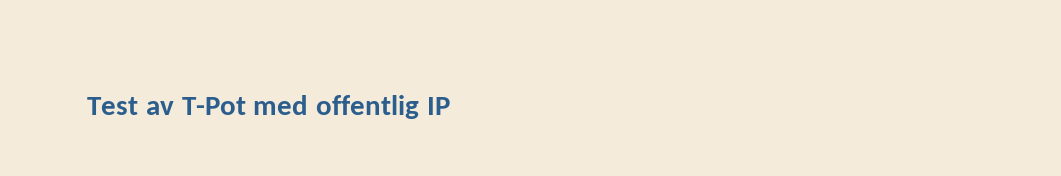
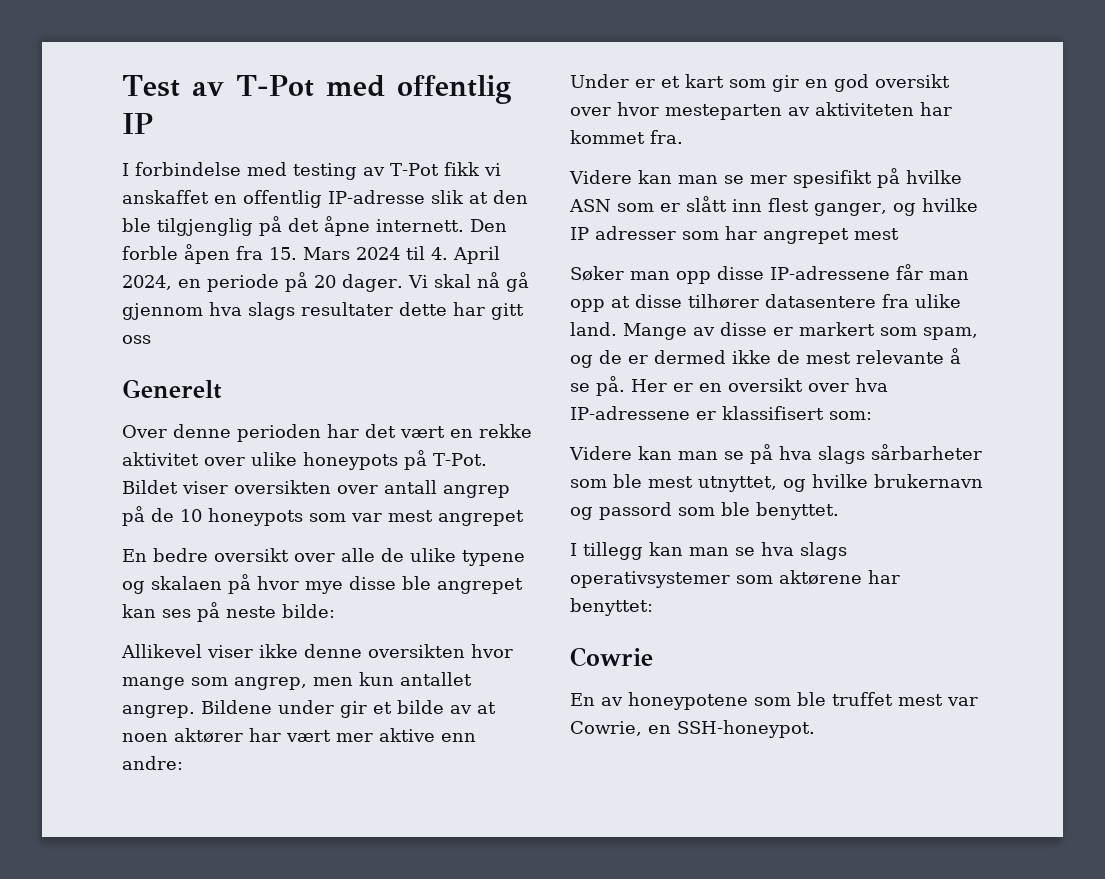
+ I forbindelse med testing av T-Pot fikk vi anskaffet en offentlig IP-adresse slik at den ble tilgjenglig på det åpne internett. Den forble åpen fra 15. Mars 2024 til 4. April 2024, en periode på 20 dager. Vi skal nå gå gjennom hva slags resultater dette har gitt oss
+ Generelt
+ Over denne perioden har det vært en rekke aktivitet over ulike honeypots på T-Pot. Bildet viser oversikten over antall angrep på de 10 honeypots som var mest angrepet
+ En bedre oversikt over alle de ulike typene og skalaen på hvor mye disse ble angrepet kan ses på neste bilde:
+ Allikevel viser ikke denne oversikten hvor mange som angrep, men kun antallet angrep. Bildene under gir et bilde av at noen aktører har vært mer aktive enn andre:
+ Under er et kart som gir en god oversikt over hvor mesteparten av aktiviteten har kommet fra.
+ Videre kan man se mer spesifikt på hvilke ASN som er slått inn flest ganger, og hvilke IP adresser som har angrepet mest
+ Søker man opp disse IP-adressene får man opp at disse tilhører datasentere fra ulike land. Mange av disse er markert som spam, og de er dermed ikke de mest relevante å se på. Her er en oversikt over hva IP-adressene er klassifisert som:
+ Videre kan man se på hva slags sårbarheter som ble mest utnyttet, og hvilke brukernavn og passord som ble benyttet.
+ I tillegg kan man se hva slags operativsystemer som aktørene har benyttet:
+ Cowrie
+ En av honeypotene som ble truffet mest var Cowrie, en SSH-honeypot.

